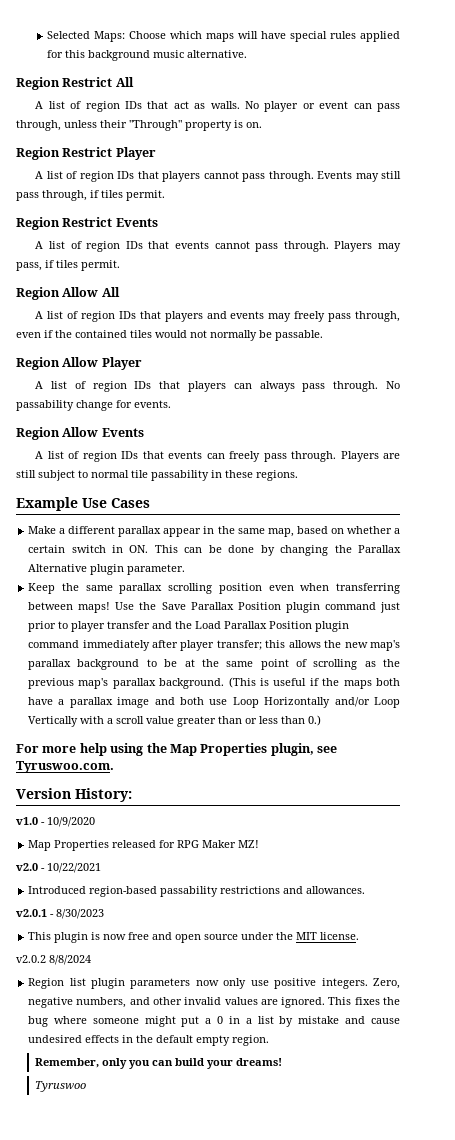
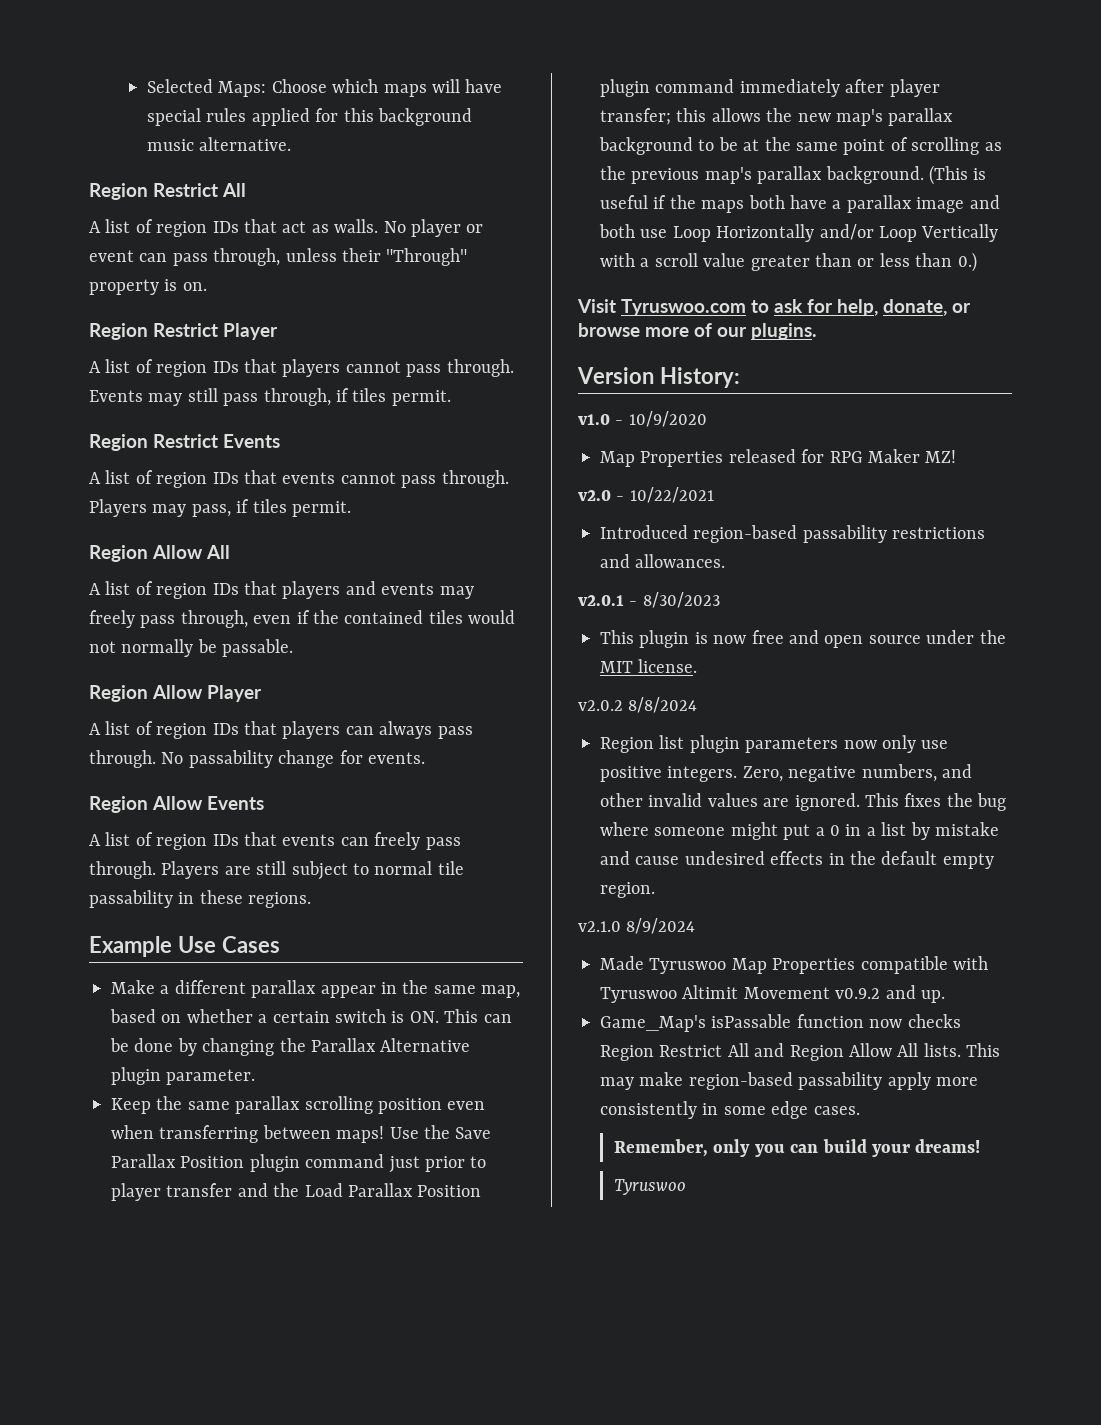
- Make a different parallax appear in the same map, based on whether a certain switch in ON. This can be done by changing the Parallax Alternative plugin parameter.
+ Make a different parallax appear in the same map, based on whether a certain switch is ON. This can be done by changing the Parallax Alternative plugin parameter.
- For more help using the Map Properties plugin, see Tyruswoo.com.
+ Visit Tyruswoo.com to ask for help, donate, or browse more of our plugins.
+ v2.1.0 8/9/2024
+ Made Tyruswoo Map Properties compatible with Tyruswoo Altimit Movement v0.9.2 and up.
+ Game_Map's isPassable function now checks Region Restrict All and Region Allow All lists. This may make region-based passability apply more consistently in some edge cases.

